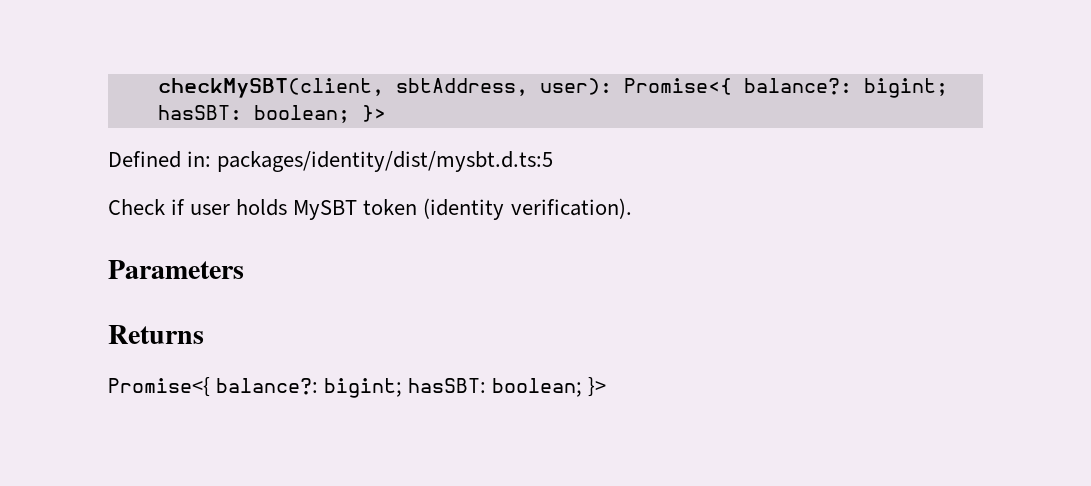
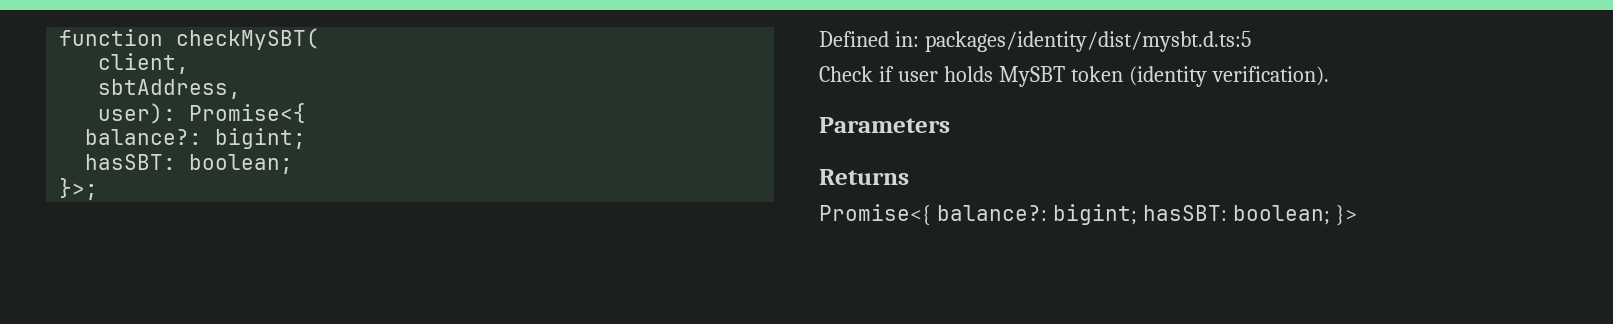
- checkMySBT(client, sbtAddress, user): Promise<{ balance?: bigint; hasSBT: boolean; }>
+ function checkMySBT(
+ client,
+ sbtAddress,
+ user): Promise<{
+ balance?: bigint;
+ hasSBT: boolean;
+ }>;

